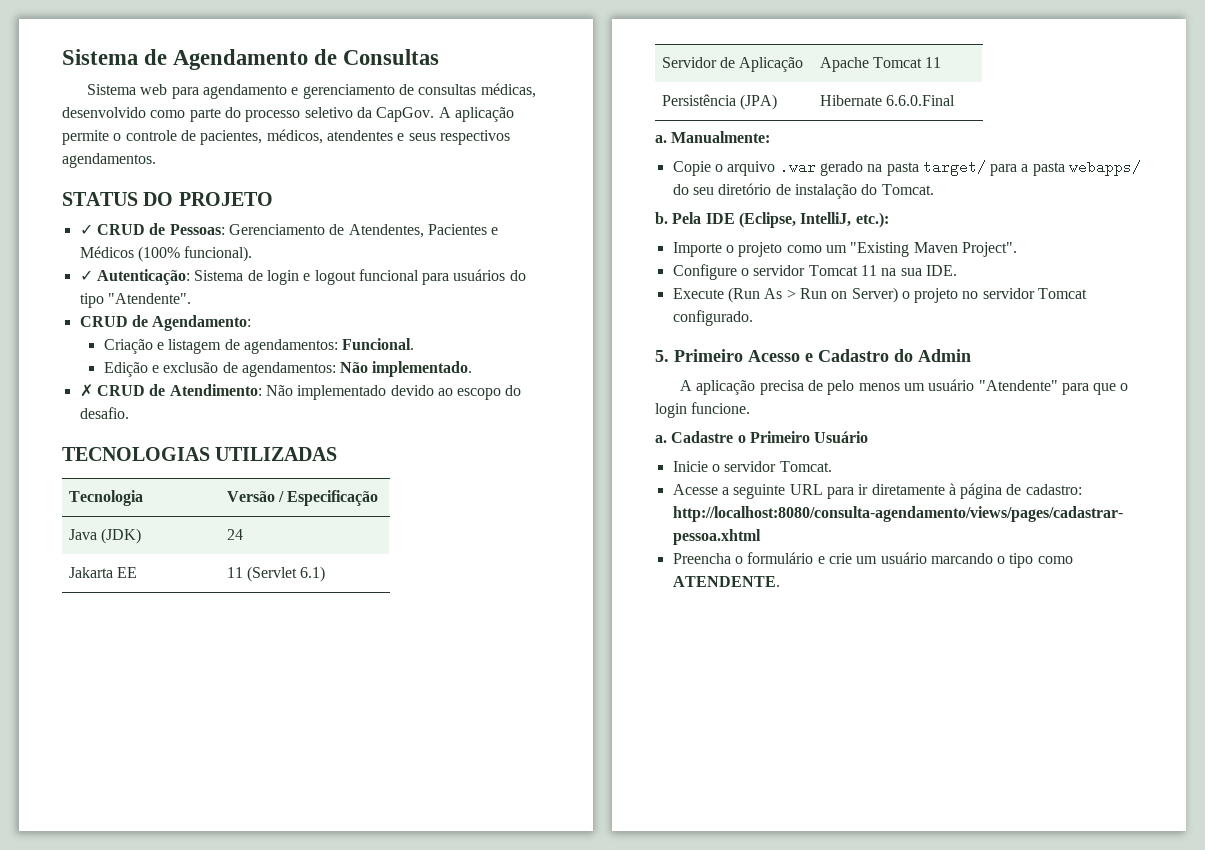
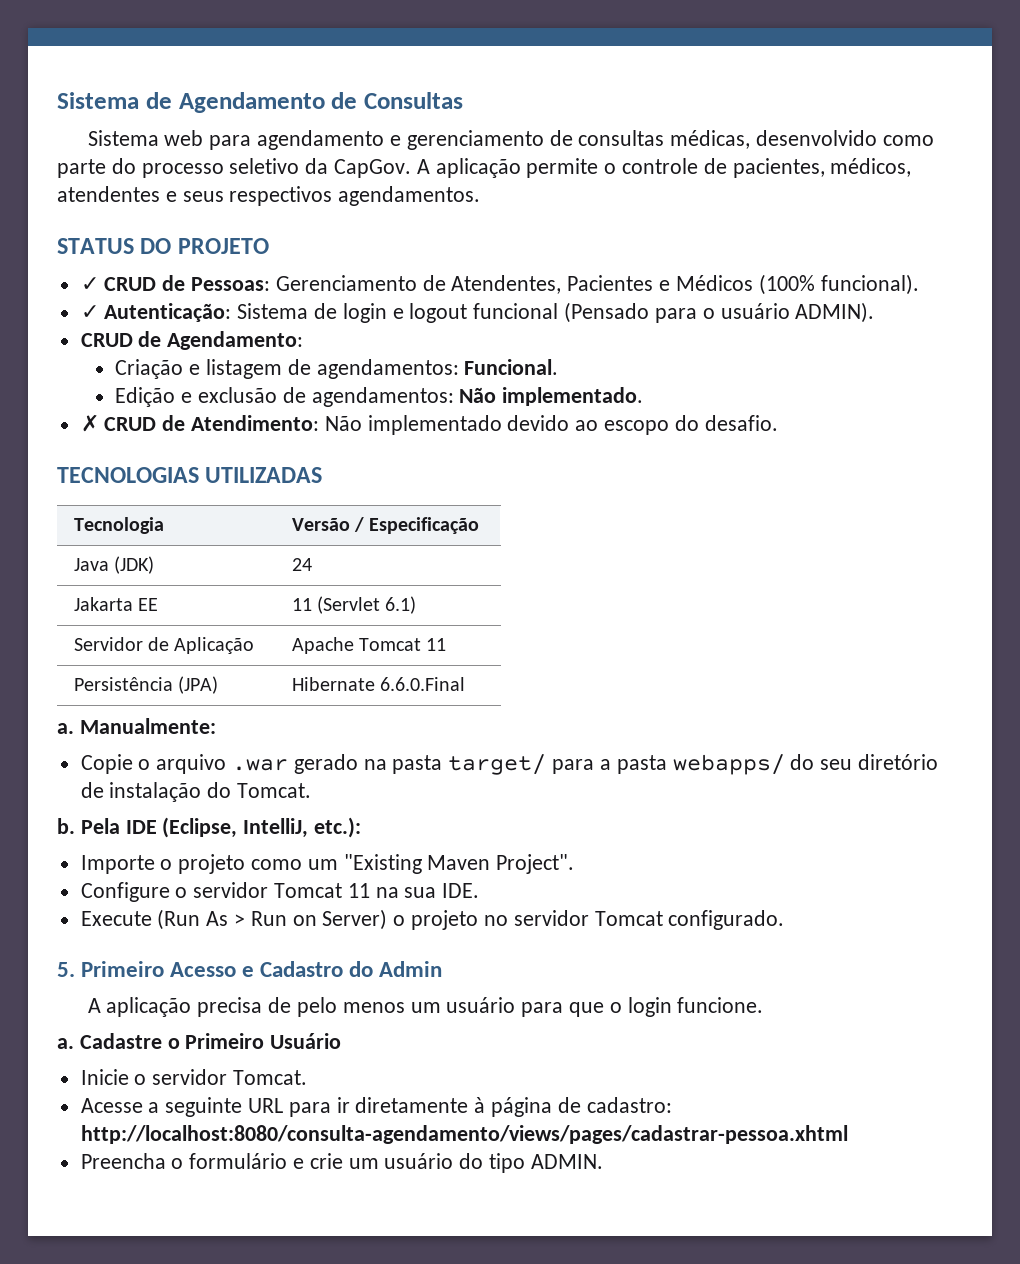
- ✓ Autenticação: Sistema de login e logout funcional para usuários do tipo "Atendente".
+ ✓ Autenticação: Sistema de login e logout funcional (Pensado para o usuário ADMIN).
- A aplicação precisa de pelo menos um usuário "Atendente" para que o login funcione.
+ A aplicação precisa de pelo menos um usuário para que o login funcione.
- Preencha o formulário e crie um usuário marcando o tipo como ATENDENTE.
+ Preencha o formulário e crie um usuário do tipo ADMIN.

